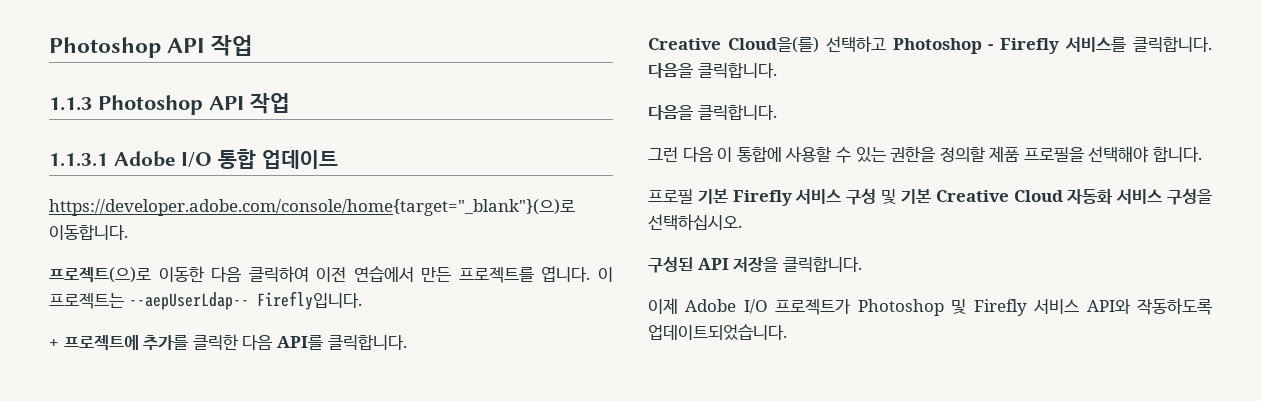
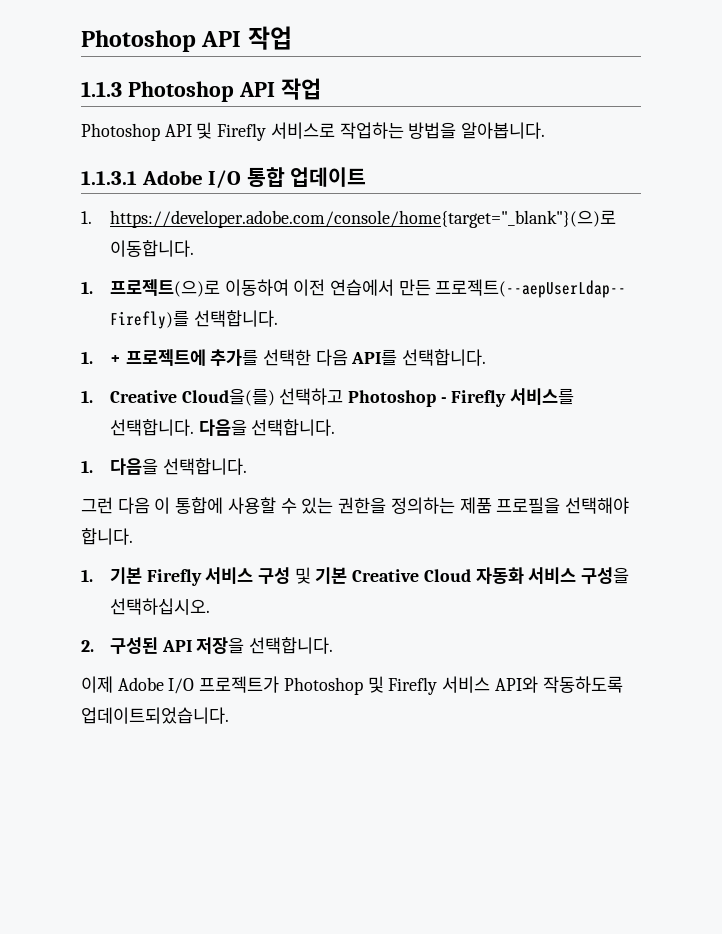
+ Photoshop API 및 Firefly 서비스로 작업하는 방법을 알아봅니다.
- https://developer.adobe.com/console/home{target="_blank"}(으)로 이동합니다.
+ 1. https://developer.adobe.com/console/home{target="_blank"}(으)로 이동합니다.
- 프로젝트(으)로 이동한 다음 클릭하여 이전 연습에서 만든 프로젝트를 엽니다. 이 프로젝트는 --aepUserLdap-- Firefly입니다.
- + 프로젝트에 추가를 클릭한 다음 API를 클릭합니다.
- Creative Cloud을(를) 선택하고 Photoshop - Firefly 서비스를 클릭합니다. 다음을 클릭합니다.
- 다음을 클릭합니다.
+ 1. 프로젝트(으)로 이동하여 이전 연습에서 만든 프로젝트(--aepUserLdap-- Firefly)를 선택합니다.
+ 1. + 프로젝트에 추가를 선택한 다음 API를 선택합니다.
+ 1. Creative Cloud을(를) 선택하고 Photoshop - Firefly 서비스를 선택합니다. 다음을 선택합니다.
+ 1. 다음을 선택합니다.
- 그런 다음 이 통합에 사용할 수 있는 권한을 정의할 제품 프로필을 선택해야 합니다.
+ 그런 다음 이 통합에 사용할 수 있는 권한을 정의하는 제품 프로필을 선택해야 합니다.
- 프로필 기본 Firefly 서비스 구성 및 기본 Creative Cloud 자동화 서비스 구성을 선택하십시오.
+ 1. 기본 Firefly 서비스 구성 및 기본 Creative Cloud 자동화 서비스 구성을 선택하십시오.
- 구성된 API 저장을 클릭합니다.
+ 2. 구성된 API 저장을 선택합니다.

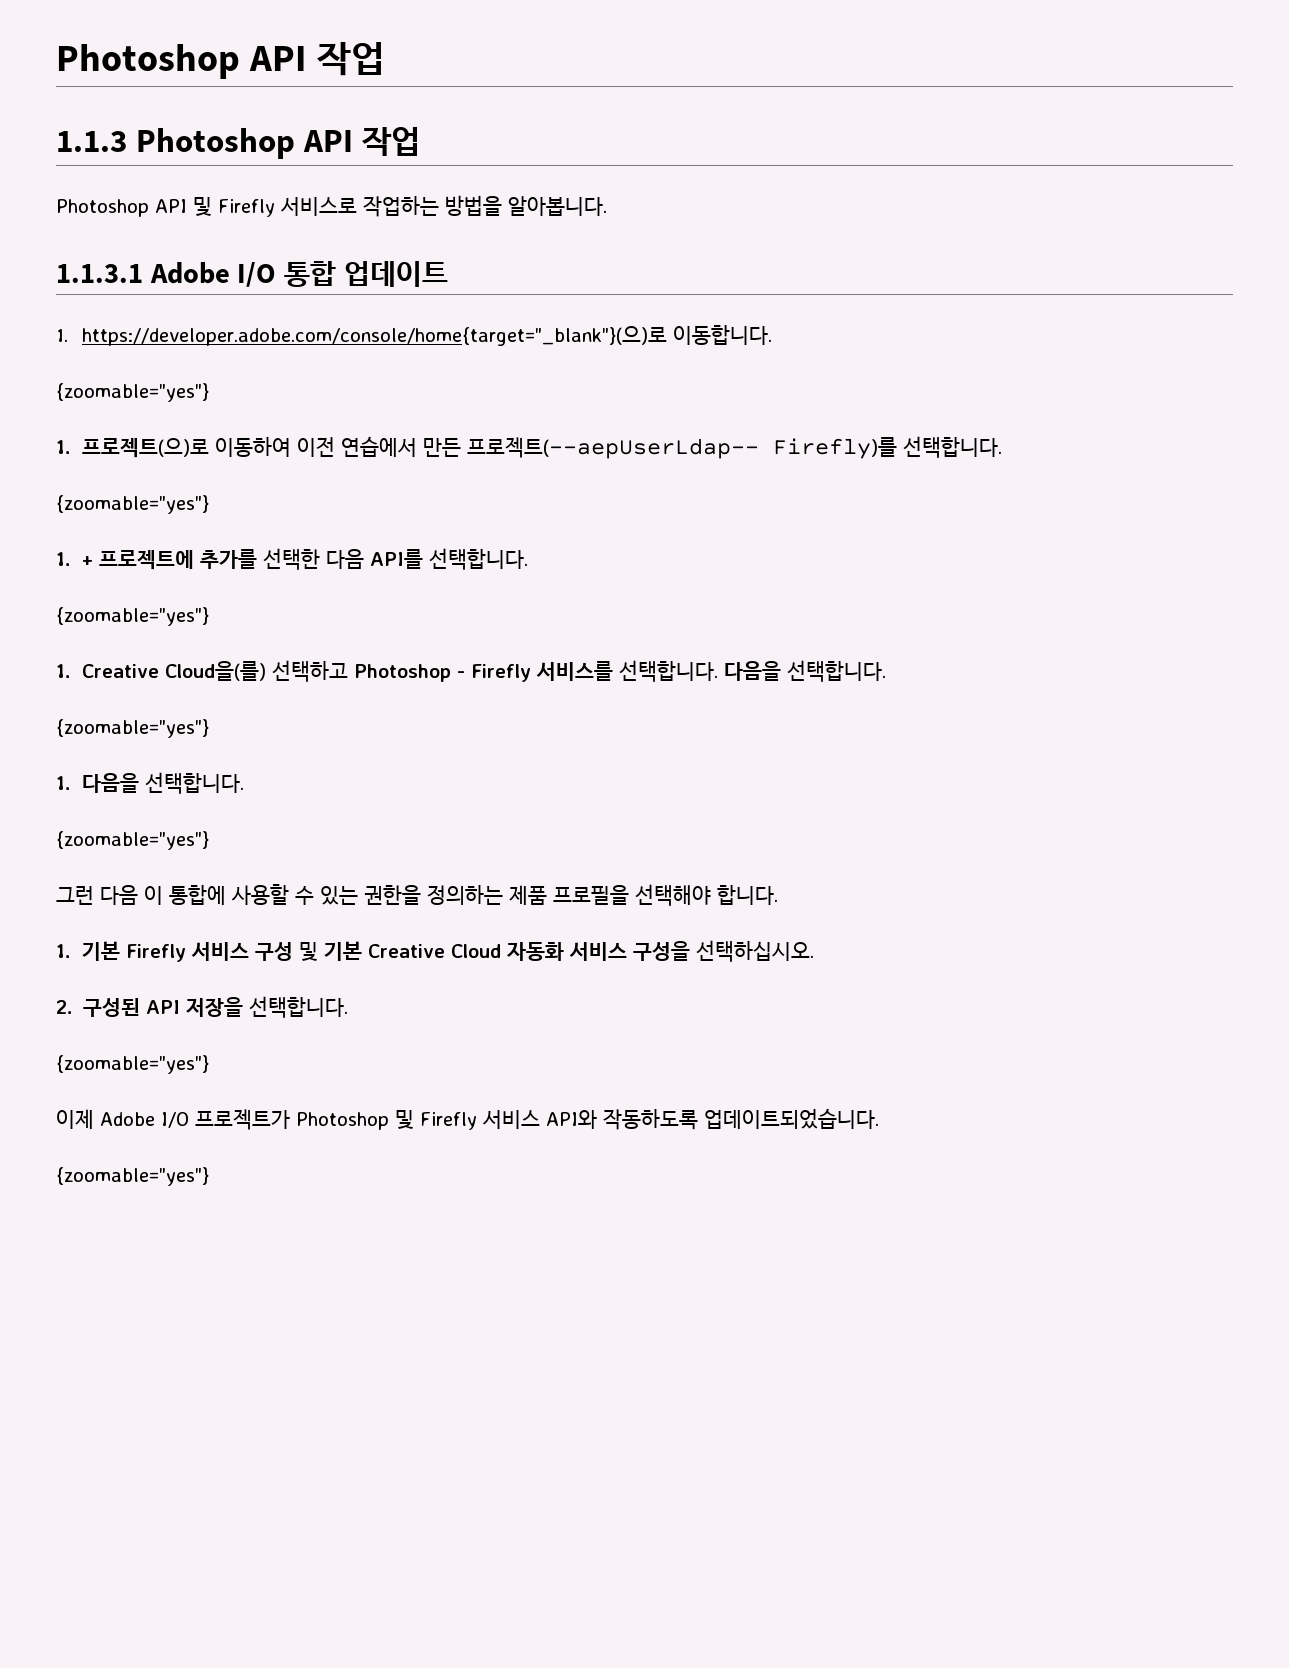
  1. https://developer.adobe.com/console/home{target="_blank"}(으)로 이동합니다.
+ {zoomable="yes"}
  1. 프로젝트(으)로 이동하여 이전 연습에서 만든 프로젝트(--aepUserLdap-- Firefly)를 선택합니다.
+ {zoomable="yes"}
  1. + 프로젝트에 추가를 선택한 다음 API를 선택합니다.
+ {zoomable="yes"}
  1. Creative Cloud을(를) 선택하고 Photoshop - Firefly 서비스를 선택합니다. 다음을 선택합니다.
+ {zoomable="yes"}
  1. 다음을 선택합니다.
+ {zoomable="yes"}
  2. 구성된 API 저장을 선택합니다.
+ {zoomable="yes"}
  이제 Adobe I/O 프로젝트가 Photoshop 및 Firefly 서비스 API와 작동하도록 업데이트되었습니다.
+ {zoomable="yes"}

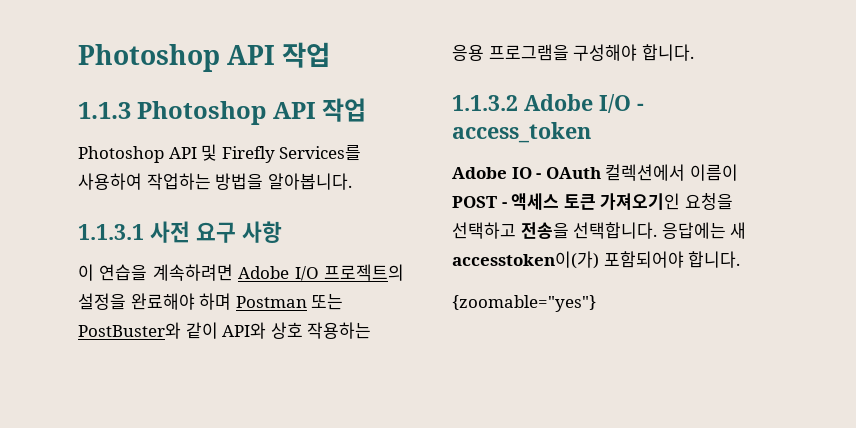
- Photoshop API 및 Firefly 서비스로 작업하는 방법을 알아봅니다.
+ Photoshop API 및 Firefly Services를 사용하여 작업하는 방법을 알아봅니다.
- 1.1.3.1 Adobe I/O 통합 업데이트
- 1. https://developer.adobe.com/console/home{target="_blank"}(으)로 이동합니다.
- {zoomable="yes"}
- 1. 프로젝트(으)로 이동하여 이전 연습에서 만든 프로젝트(--aepUserLdap-- Firefly)를 선택합니다.
- {zoomable="yes"}
- 1. + 프로젝트에 추가를 선택한 다음 API를 선택합니다.
- {zoomable="yes"}
- 1. Creative Cloud을(를) 선택하고 Photoshop - Firefly 서비스를 선택합니다. 다음을 선택합니다.
- {zoomable="yes"}
- 1. 다음을 선택합니다.
- {zoomable="yes"}
- 그런 다음 이 통합에 사용할 수 있는 권한을 정의하는 제품 프로필을 선택해야 합니다.
- 1. 기본 Firefly 서비스 구성 및 기본 Creative Cloud 자동화 서비스 구성을 선택하십시오.
- 2. 구성된 API 저장을 선택합니다.
- {zoomable="yes"}
- 이제 Adobe I/O 프로젝트가 Photoshop 및 Firefly 서비스 API와 작동하도록 업데이트되었습니다.
+ 1.1.3.1 사전 요구 사항
+ 이 연습을 계속하려면 Adobe I/O 프로젝트의 설정을 완료해야 하며 Postman 또는 PostBuster와 같이 API와 상호 작용하는 응용 프로그램을 구성해야 합니다.
+ 1.1.3.2 Adobe I/O - access_token
+ Adobe IO - OAuth 컬렉션에서 이름이 POST - 액세스 토큰 가져오기인 요청을 선택하고 전송을 선택합니다. 응답에는 새 accesstoken이(가) 포함되어야 합니다.

